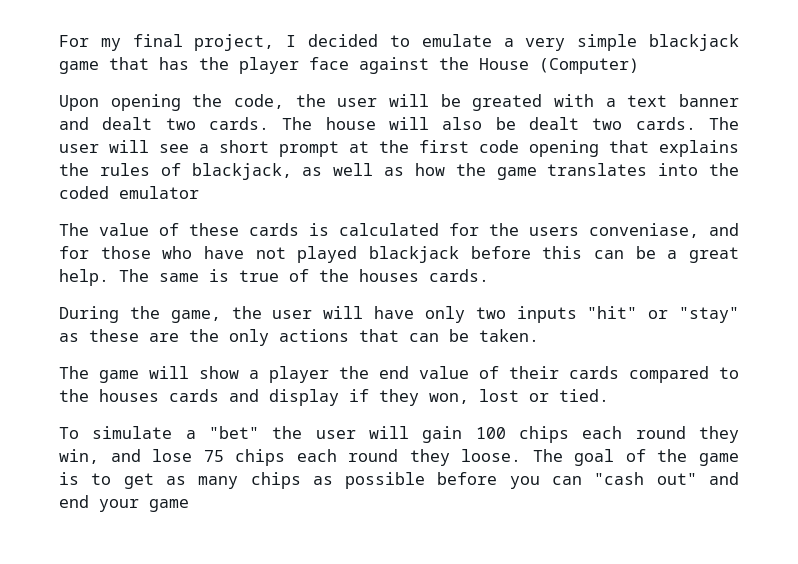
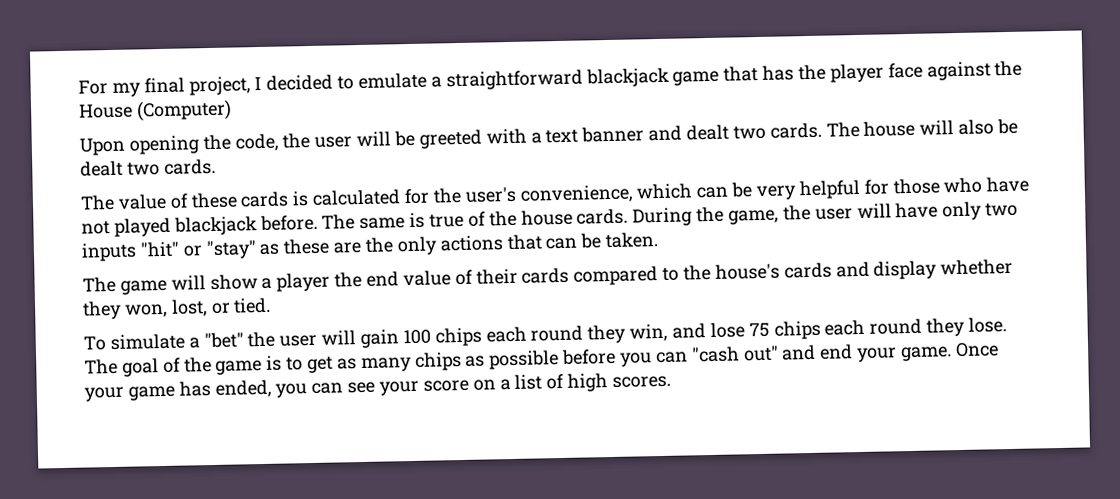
- For my final project, I decided to emulate a very simple blackjack game that has the player face against the House (Computer)
+ For my final project, I decided to emulate a straightforward blackjack game that has the player face against the House (Computer)
- Upon opening the code, the user will be greated with a text banner and dealt two cards.
+ Upon opening the code, the user will be greeted with a text banner and dealt two cards.
- The user will see a short prompt at the first code opening that explains the rules of blackjack, as well as how the game translates into the coded emulator
- The value of these cards is calculated for the users conveniase, and for those who have not played blackjack before this can be a great help.
+ The value of these cards is calculated for the user's convenience, which can be very helpful for those who have not played blackjack before.
- The same is true of the houses cards.
- During the game, the user will have only two inputs "hit" or "stay" as these are the only actions that can be taken.
+ The same is true of the house cards. During the game, the user will have only two inputs "hit" or "stay" as these are the only actions that can be taken.
- The game will show a player the end value of their cards compared to the houses cards and display if they won, lost or tied.
+ The game will show a player the end value of their cards compared to the house's cards and display whether they won, lost, or tied.
- To simulate a "bet" the user will gain 100 chips each round they win, and lose 75 chips each round they loose.
+ To simulate a "bet" the user will gain 100 chips each round they win, and lose 75 chips each round they lose.
- The goal of the game is to get as many chips as possible before you can "cash out" and end your game
+ The goal of the game is to get as many chips as possible before you can "cash out" and end your game. Once your game has ended, you can see your score on a list of high scores.

